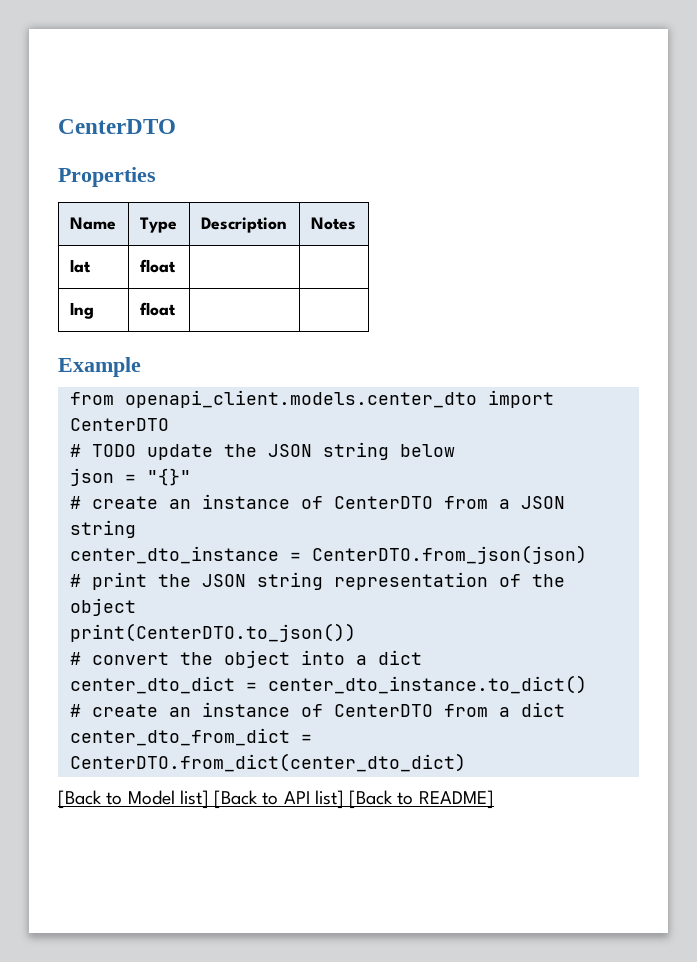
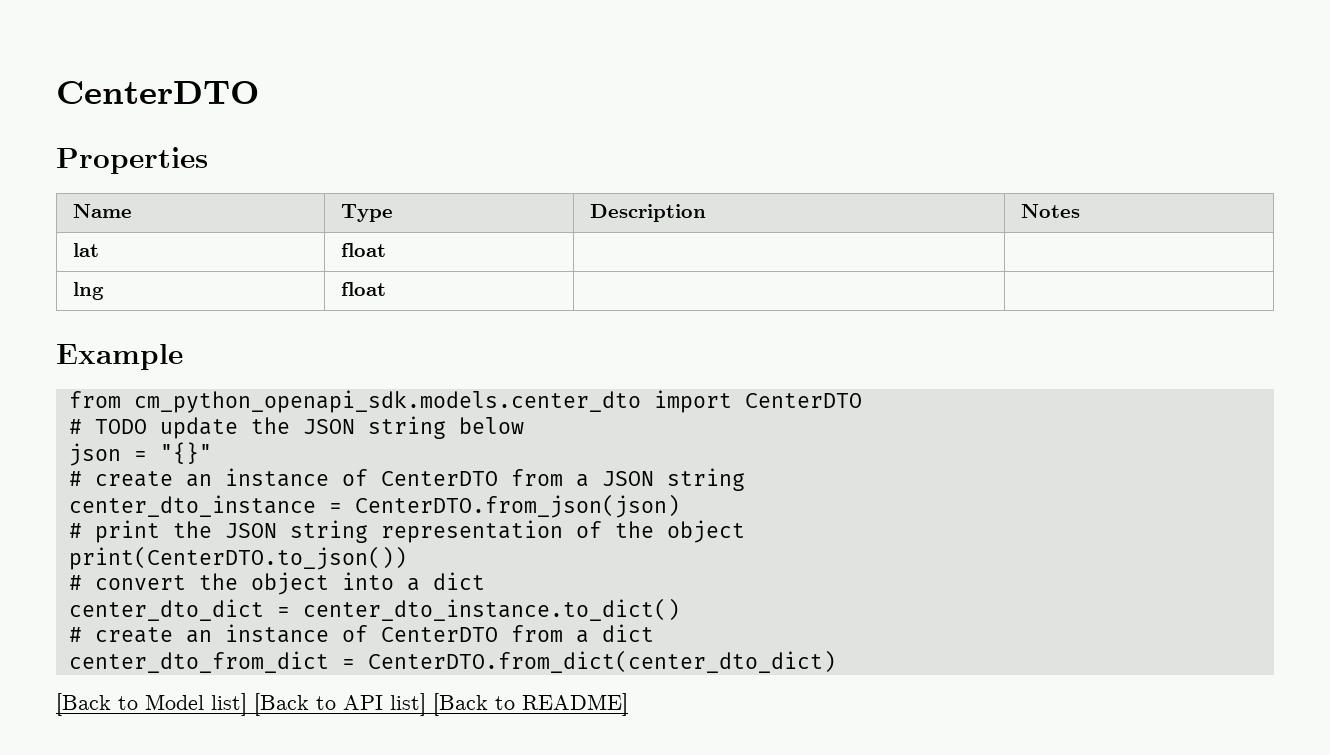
- from openapi_client.models.center_dto import CenterDTO
+ from cm_python_openapi_sdk.models.center_dto import CenterDTO

